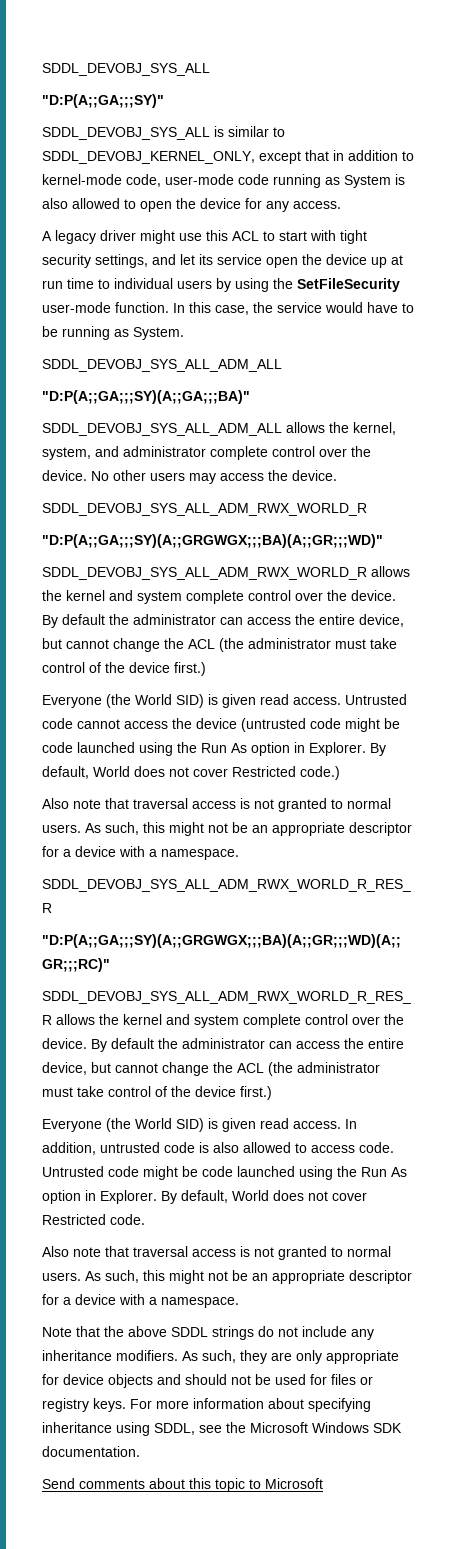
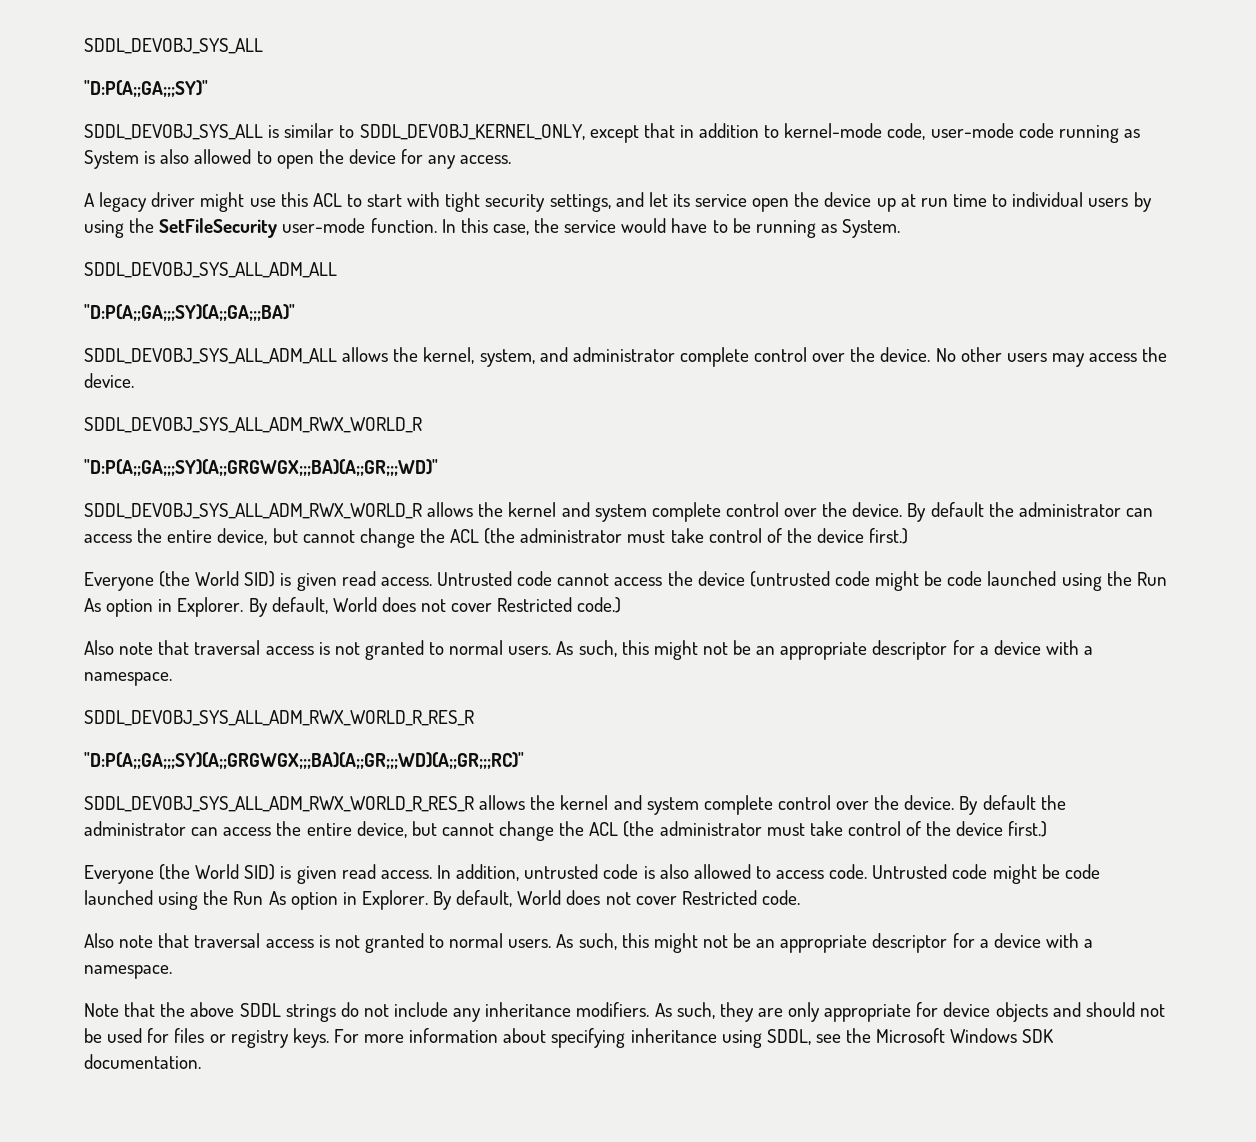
- Send comments about this topic to Microsoft

